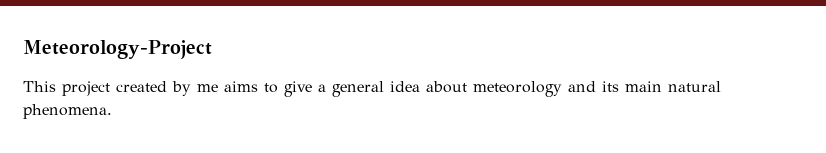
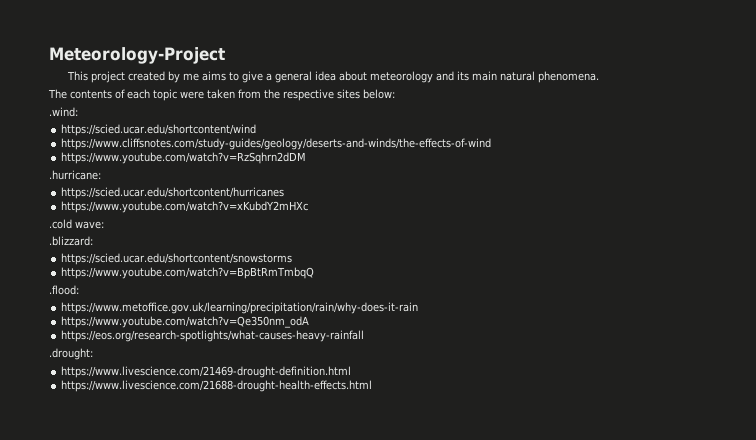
+ The contents of each topic were taken from the respective sites below:
+ .wind:
+ https://scied.ucar.edu/shortcontent/wind
+ https://www.cliffsnotes.com/study-guides/geology/deserts-and-winds/the-effects-of-wind
+ https://www.youtube.com/watch?v=RzSqhrn2dDM
+ .hurricane:
+ https://scied.ucar.edu/shortcontent/hurricanes
+ https://www.youtube.com/watch?v=xKubdY2mHXc
+ .cold wave:
+ .blizzard:
+ https://scied.ucar.edu/shortcontent/snowstorms
+ https://www.youtube.com/watch?v=BpBtRmTmbqQ
+ .flood:
+ https://www.metoffice.gov.uk/learning/precipitation/rain/why-does-it-rain
+ https://www.youtube.com/watch?v=Qe350nm_odA
+ https://eos.org/research-spotlights/what-causes-heavy-rainfall
+ .drought:
+ https://www.livescience.com/21469-drought-definition.html
+ https://www.livescience.com/21688-drought-health-effects.html

